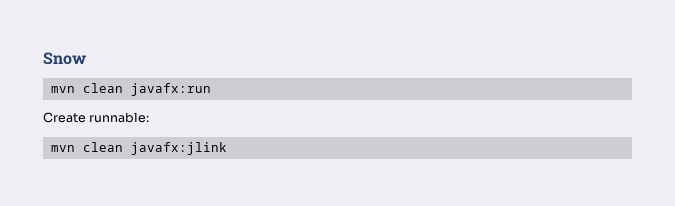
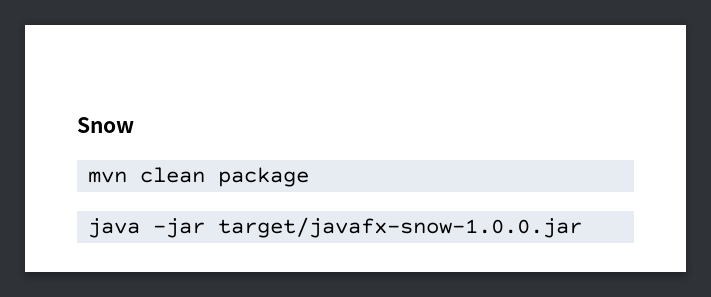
- mvn clean javafx:run
- Create runnable:
- mvn clean javafx:jlink
+ mvn clean package
+ java -jar target/javafx-snow-1.0.0.jar

